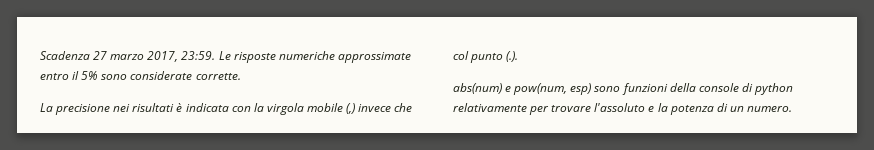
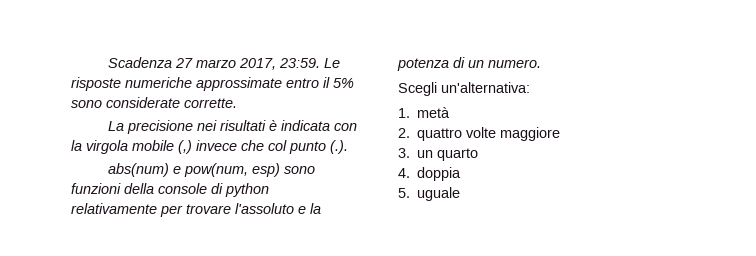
+ Scegli un'alternativa:
+ 1. metà
+ 2. quattro volte maggiore
+ 3. un quarto
+ 4. doppia
+ 5. uguale

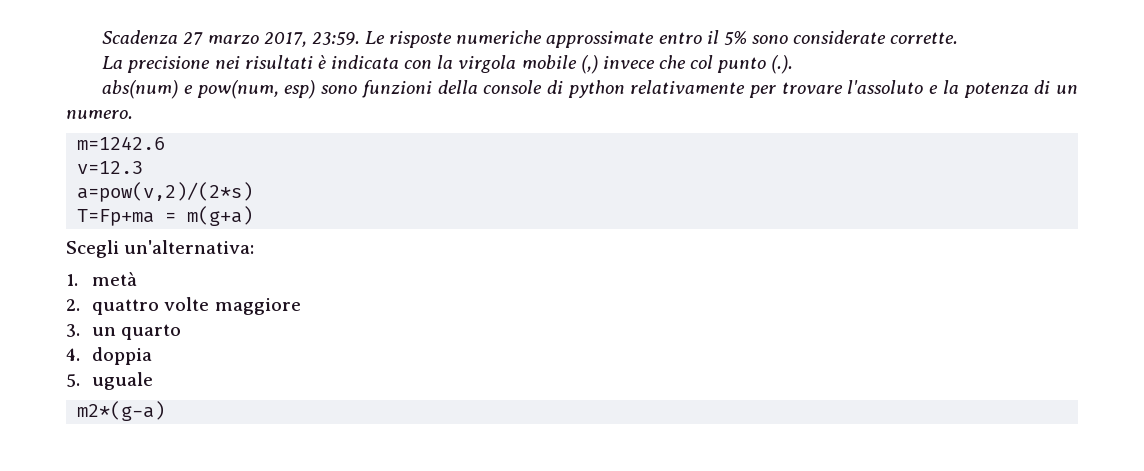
+ m=1242.6
+ v=12.3
+ a=pow(v,2)/(2*s)
+ T=Fp+ma = m(g+a)
+ m2*(g-a)

